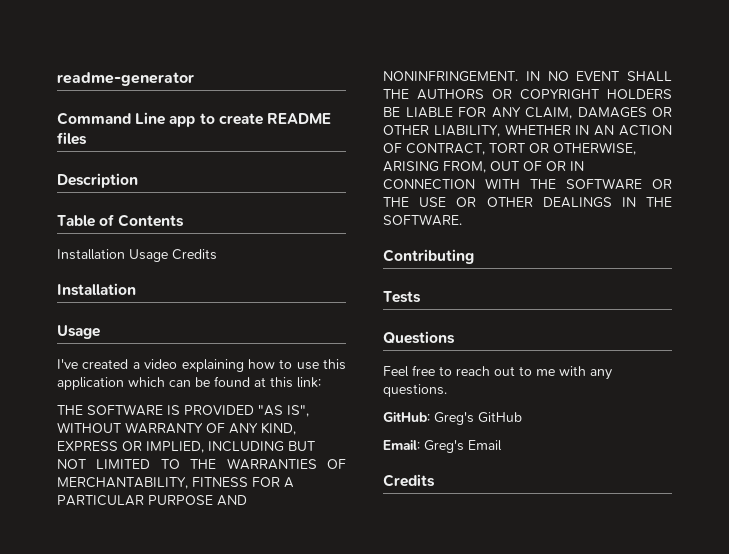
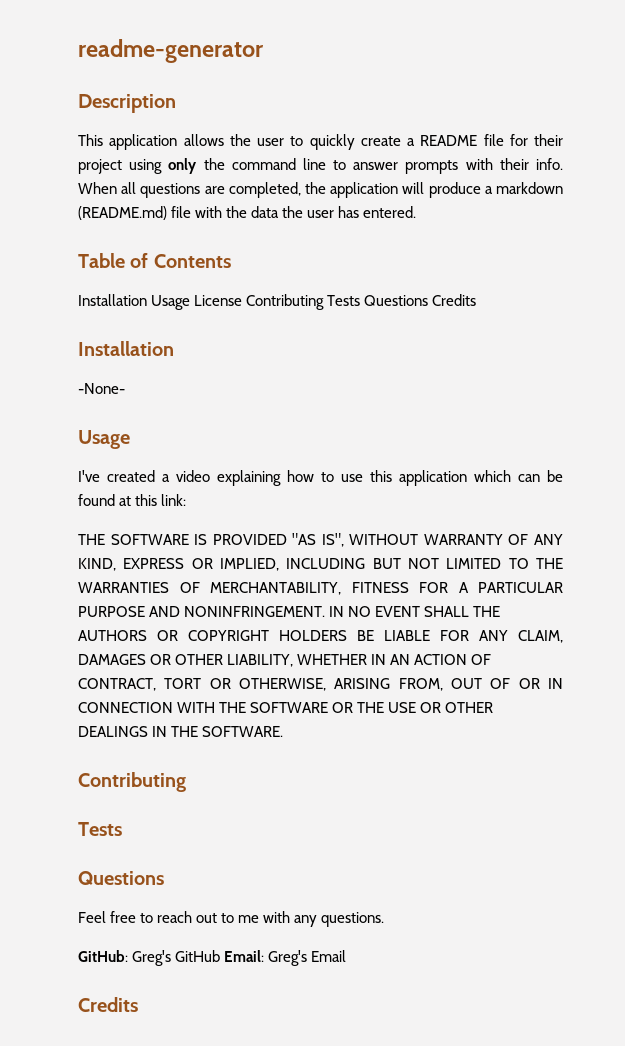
- Command Line app to create README files
  Description
+ This application allows the user to quickly create a README file for their project using only the command line to answer prompts with their info. When all questions are completed, the application will produce a markdown (README.md) file with the data the user has entered.
- Installation Usage Credits
+ Installation Usage License Contributing Tests Questions Credits
+ -None-
- GitHub: Greg's GitHub
- Email: Greg's Email
+ GitHub: Greg's GitHub Email: Greg's Email

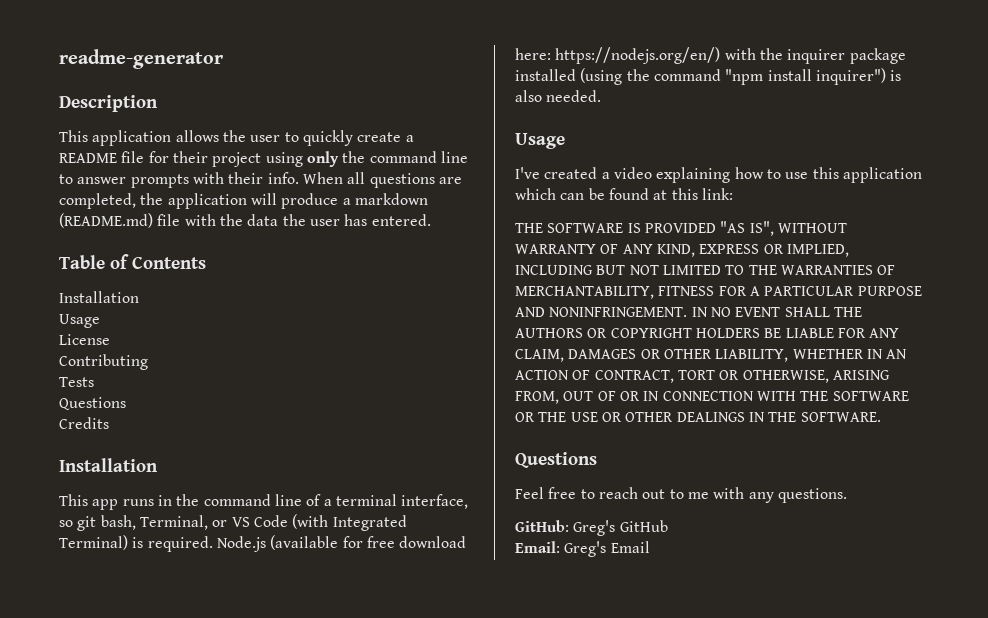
  Table of Contents
- Installation Usage License Contributing Tests Questions Credits
+ Installation
+ Usage
+ License
+ Contributing
+ Tests
+ Questions
+ Credits
- -None-
+ This app runs in the command line of a terminal interface, so git bash, Terminal, or VS Code (with Integrated Terminal) is required. Node.js (available for free download here: https://nodejs.org/en/) with the inquirer package installed (using the command "npm install inquirer") is also needed.
  IN NO EVENT SHALL THE AUTHORS OR COPYRIGHT HOLDERS BE LIABLE FOR ANY CLAIM, DAMAGES OR OTHER LIABILITY, WHETHER IN AN ACTION OF CONTRACT, TORT OR OTHERWISE, ARISING FROM, OUT OF OR IN CONNECTION WITH THE SOFTWARE OR THE USE OR OTHER DEALINGS IN THE SOFTWARE.
- Contributing
- Tests
- GitHub: Greg's GitHub Email: Greg's Email
- Credits
+ GitHub: Greg's GitHub
+ Email: Greg's Email

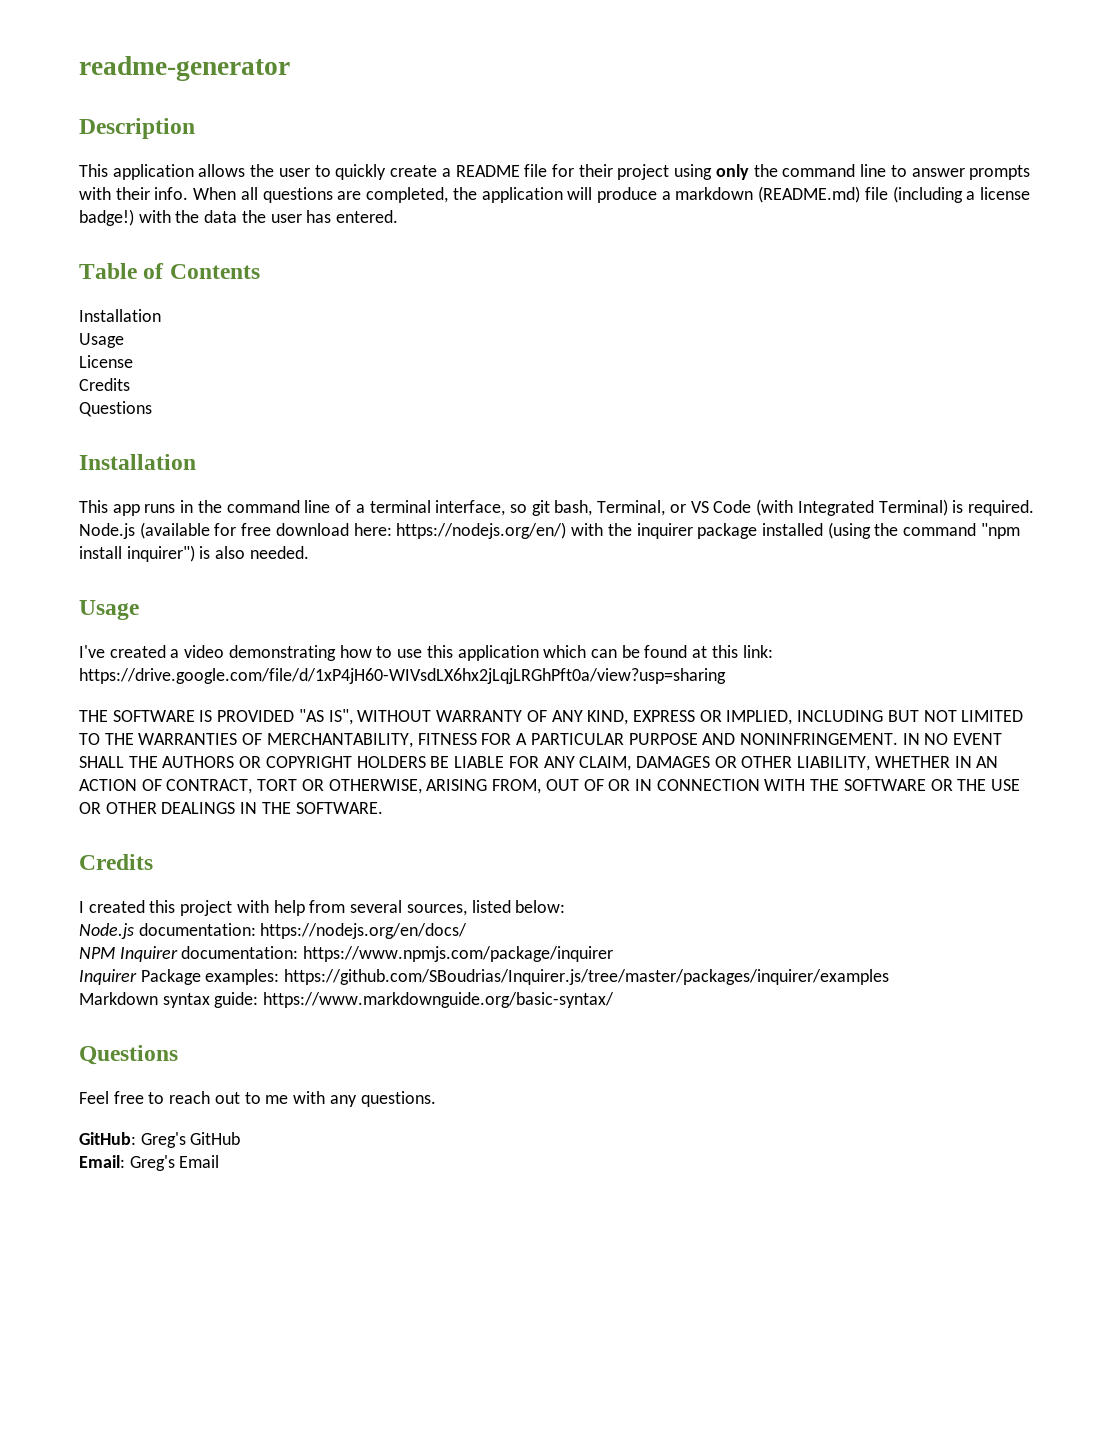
- When all questions are completed, the application will produce a markdown (README.md) file with the data the user has entered.
+ When all questions are completed, the application will produce a markdown (README.md) file (including a license badge!) with the data the user has entered.
  License
- Contributing
- Tests
+ Credits
  Questions
- Credits
- I've created a video explaining how to use this application which can be found at this link:
+ I've created a video demonstrating how to use this application which can be found at this link: https://drive.google.com/file/d/1xP4jH60-WIVsdLX6hx2jLqjLRGhPft0a/view?usp=sharing
  IN NO EVENT SHALL THE AUTHORS OR COPYRIGHT HOLDERS BE LIABLE FOR ANY CLAIM, DAMAGES OR OTHER LIABILITY, WHETHER IN AN ACTION OF CONTRACT, TORT OR OTHERWISE, ARISING FROM, OUT OF OR IN CONNECTION WITH THE SOFTWARE OR THE USE OR OTHER DEALINGS IN THE SOFTWARE.
+ Credits
+ I created this project with help from several sources, listed below:
+ Node.js documentation: https://nodejs.org/en/docs/
+ NPM Inquirer documentation: https://www.npmjs.com/package/inquirer
+ Inquirer Package examples: https://github.com/SBoudrias/Inquirer.js/tree/master/packages/inquirer/examples
+ Markdown syntax guide: https://www.markdownguide.org/basic-syntax/

